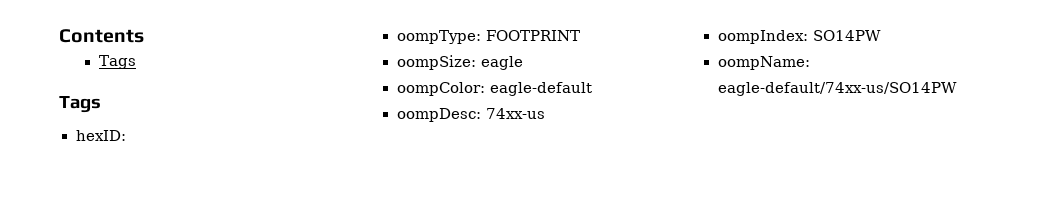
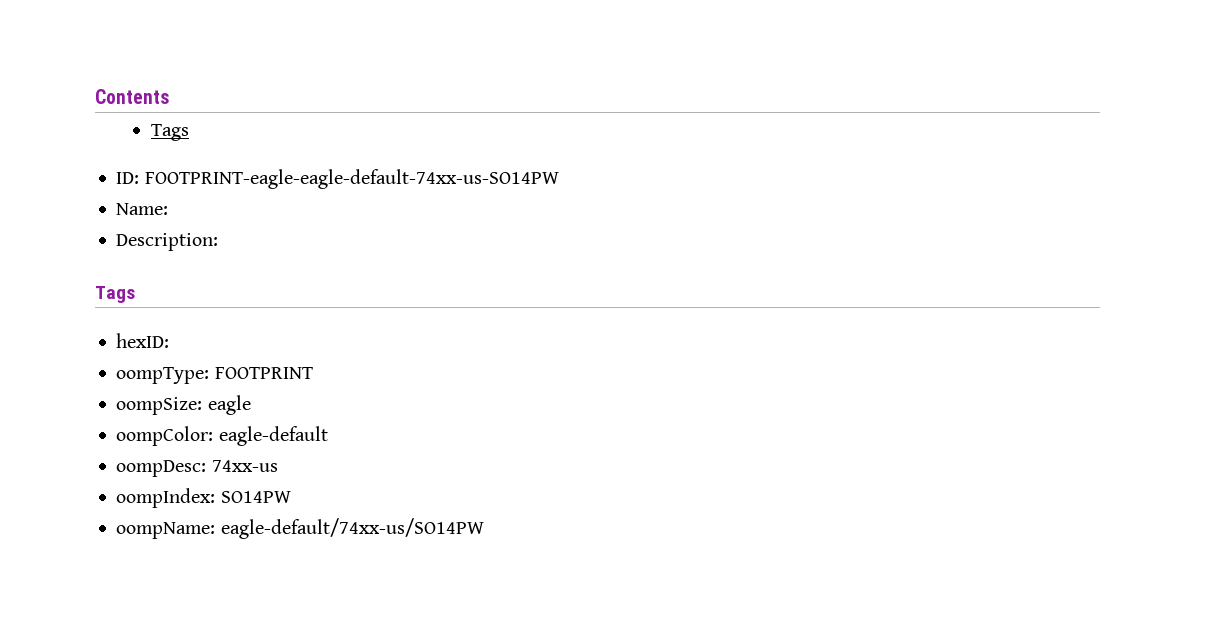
+ ID: FOOTPRINT-eagle-eagle-default-74xx-us-SO14PW
+ Name:
+ Description:

